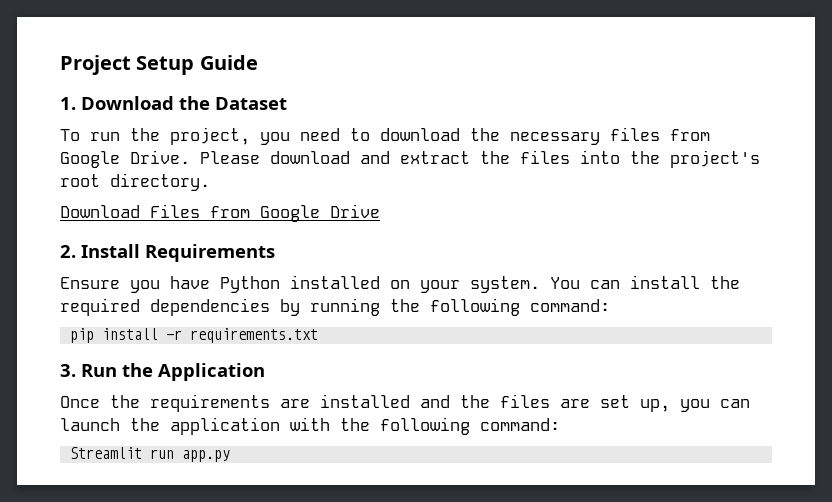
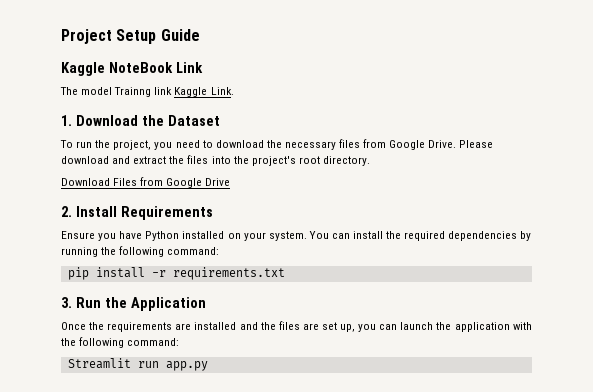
+ Kaggle NoteBook Link
+ The model Trainng link Kaggle Link.

